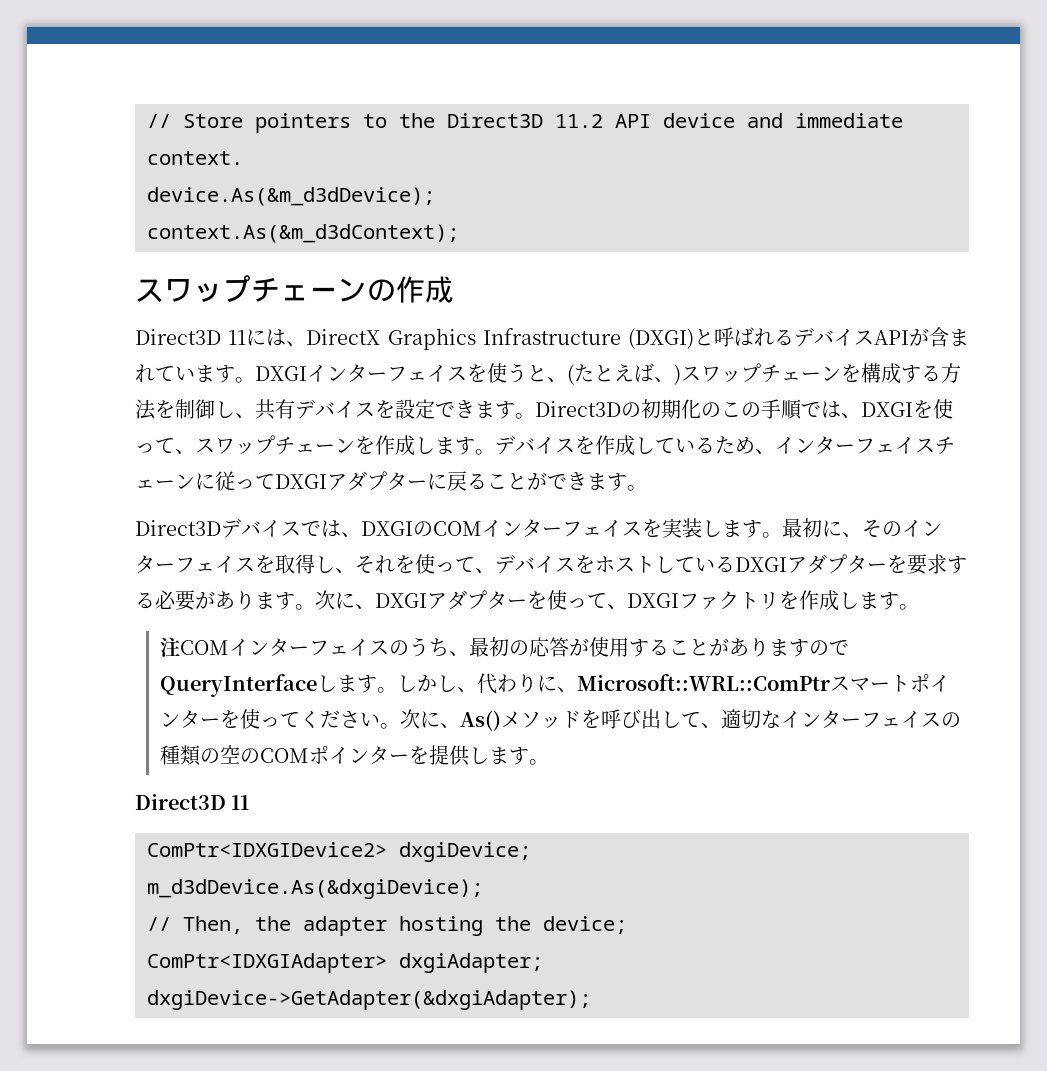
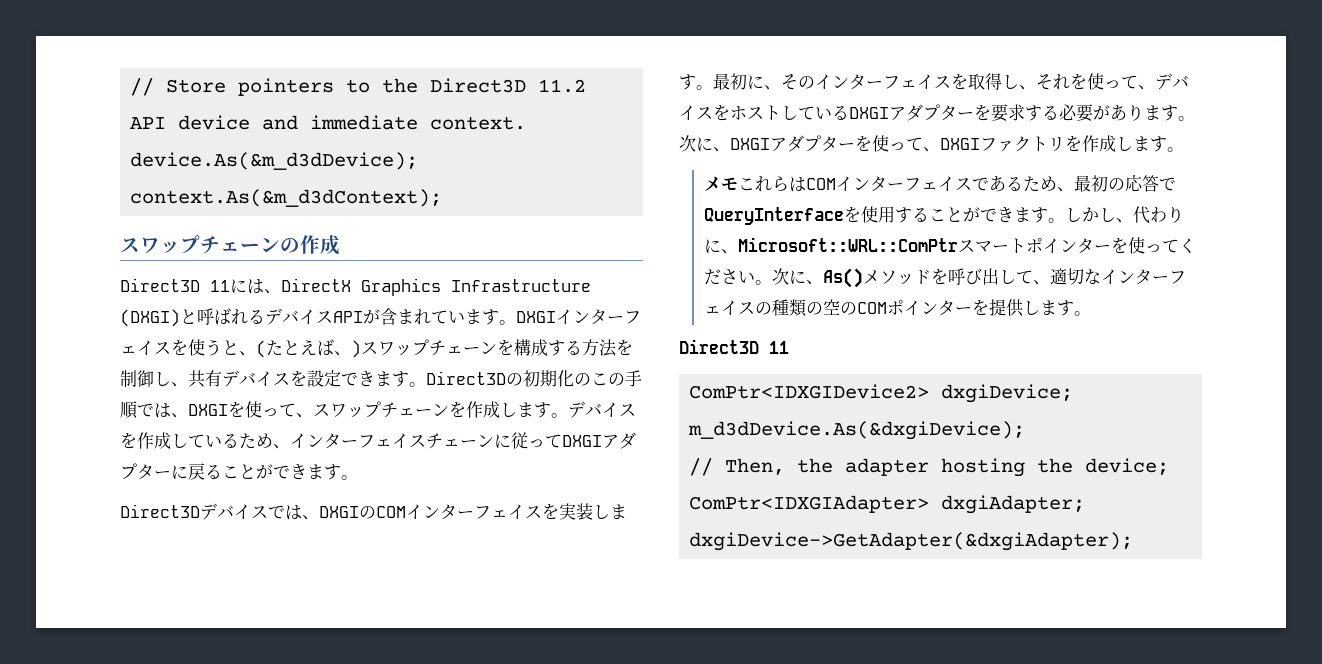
- 注COMインターフェイスのうち、最初の応答が使用することがありますのでQueryInterfaceします。
+ メモこれらはCOMインターフェイスであるため、最初の応答でQueryInterfaceを使用することができます。

